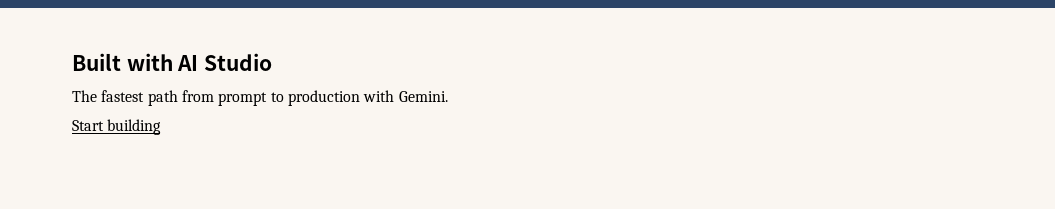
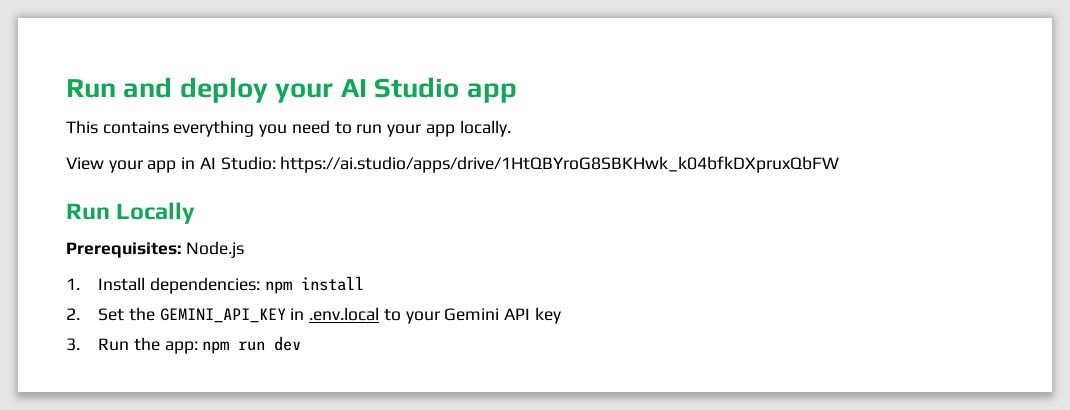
- Built with AI Studio
- The fastest path from prompt to production with Gemini.
- Start building
+ Run and deploy your AI Studio app
+ This contains everything you need to run your app locally.
+ View your app in AI Studio: https://ai.studio/apps/drive/1HtQBYroG8SBKHwk_k04bfkDXpruxQbFW
+ Run Locally
+ Prerequisites: Node.js
+ 1. Install dependencies: npm install
+ 2. Set the GEMINI_API_KEY in .env.local to your Gemini API key
+ 3. Run the app: npm run dev

